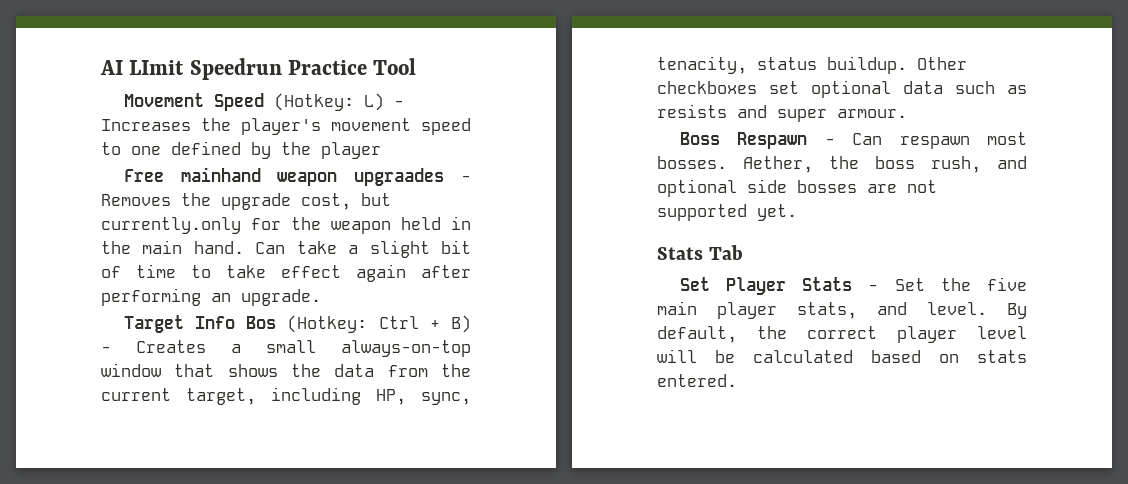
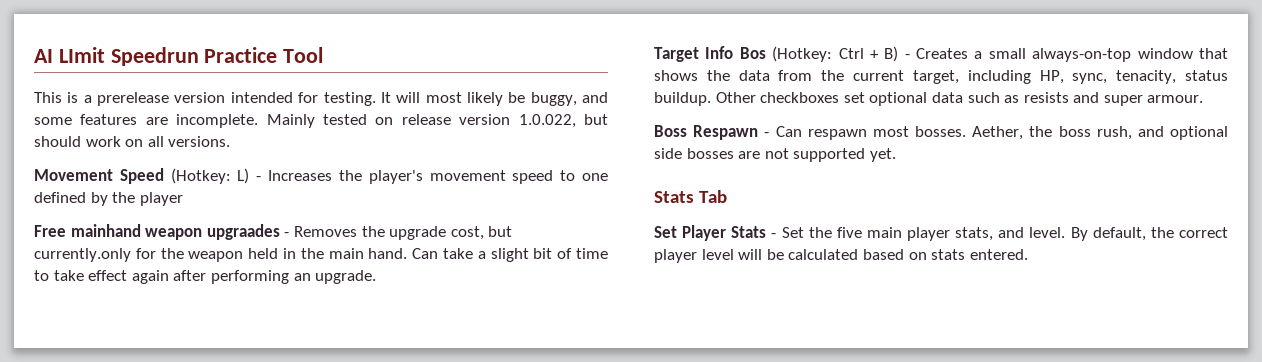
+ This is a prerelease version intended for testing. It will most likely be buggy, and some features are incomplete. Mainly tested on release version 1.0.022, but should work on all versions.

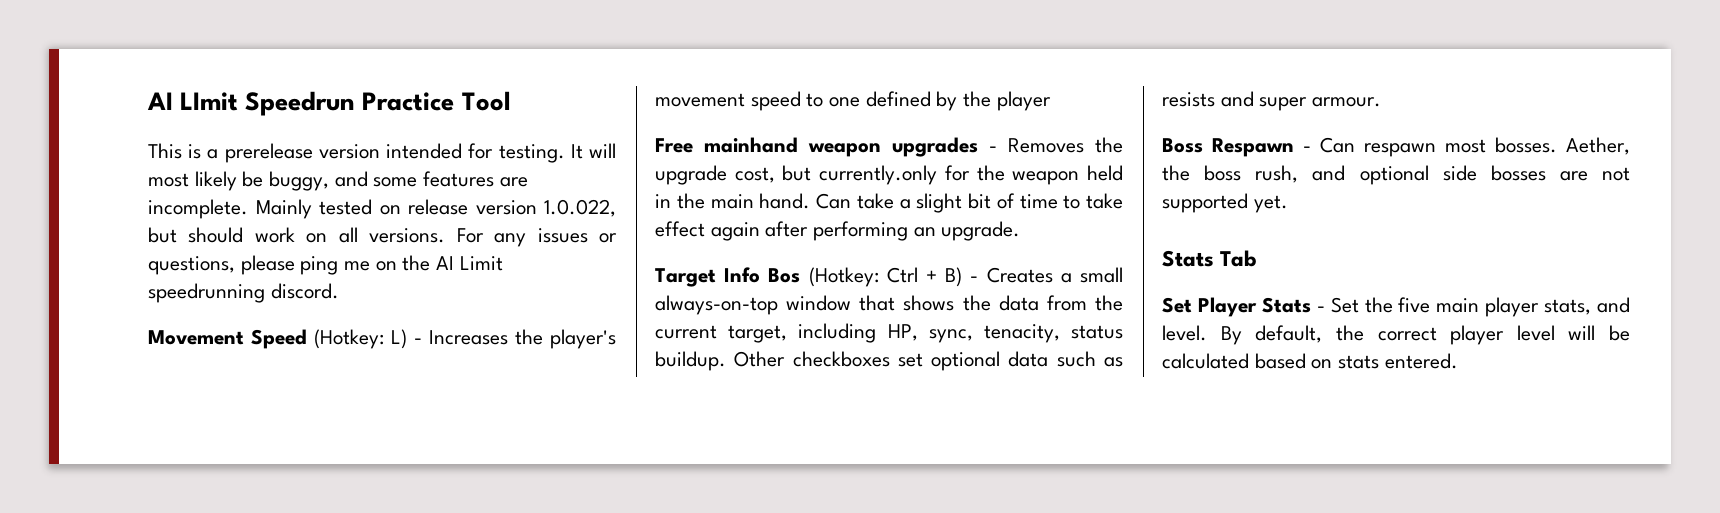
+ For any issues or questions, please ping me on the AI Limit speedrunning discord.
- Free mainhand weapon upgraades - Removes the upgrade cost, but currently.only for the weapon held in the main hand.
+ Free mainhand weapon upgrades - Removes the upgrade cost, but currently.only for the weapon held in the main hand.

